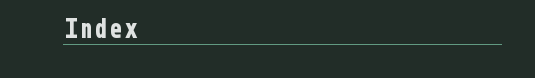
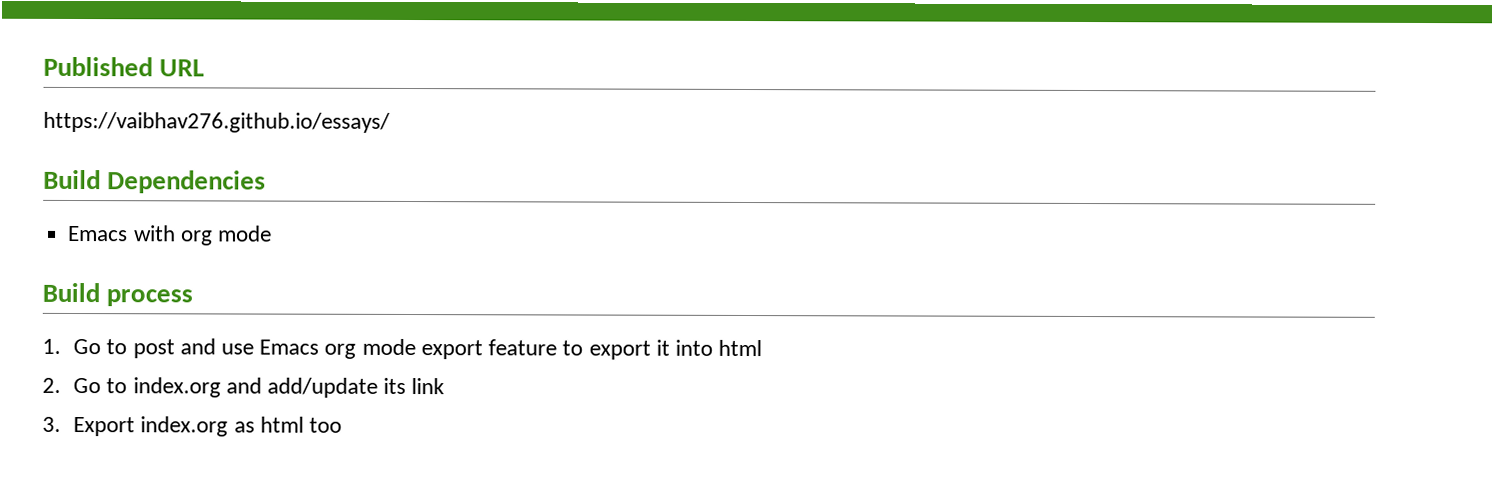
- Index
+ Published URL
+ https://vaibhav276.github.io/essays/
+ Build Dependencies
+ Emacs with org mode
+ Build process
+ 1. Go to post and use Emacs org mode export feature to export it into html
+ 2. Go to index.org and add/update its link
+ 3. Export index.org as html too

